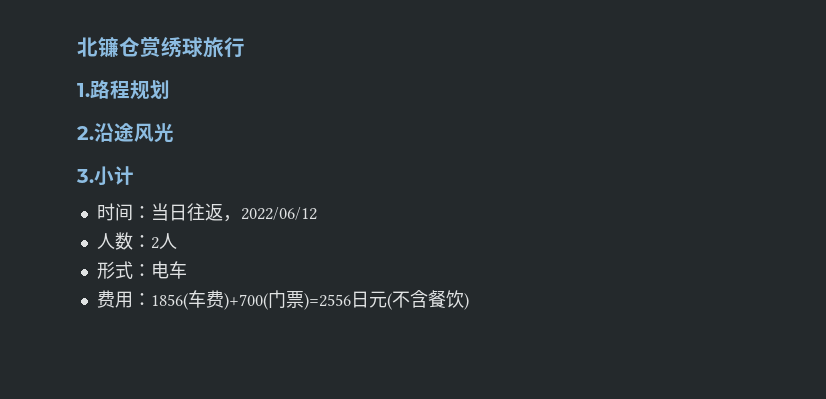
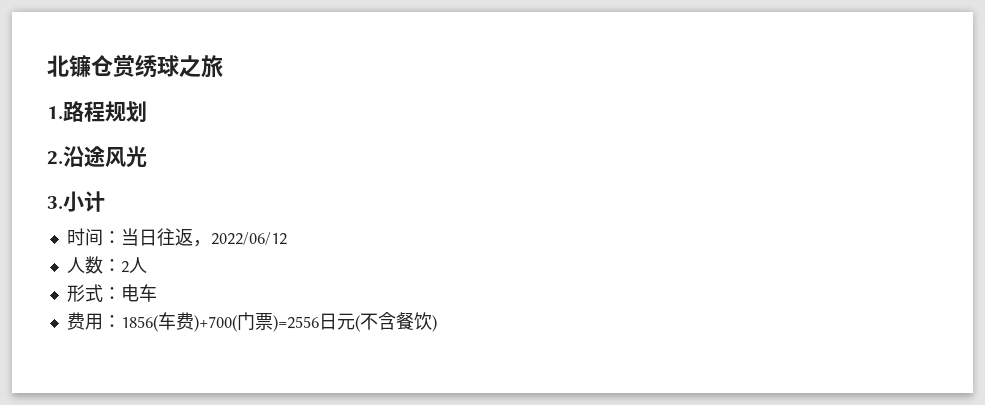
- 北镰仓赏绣球旅行
+ 北镰仓赏绣球之旅

